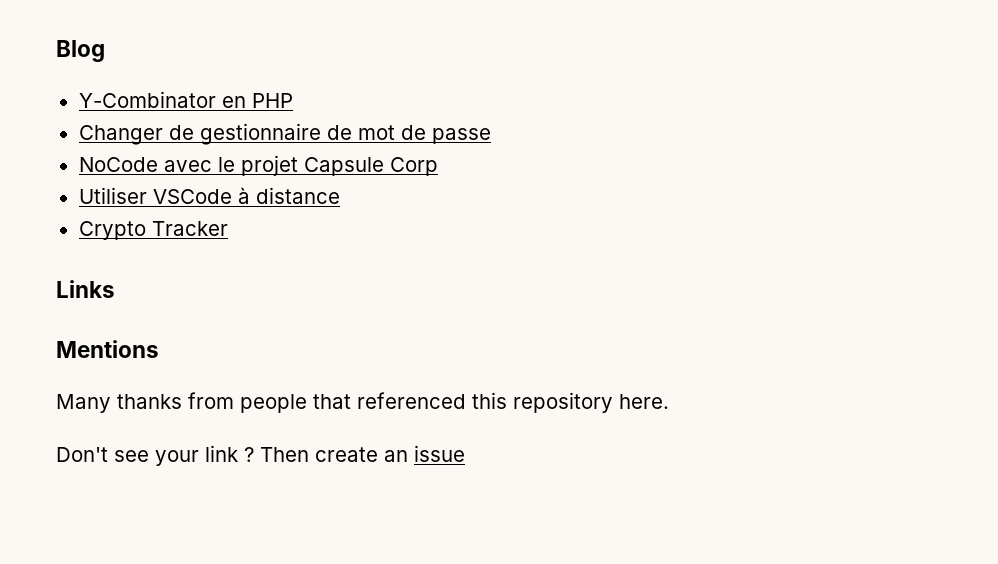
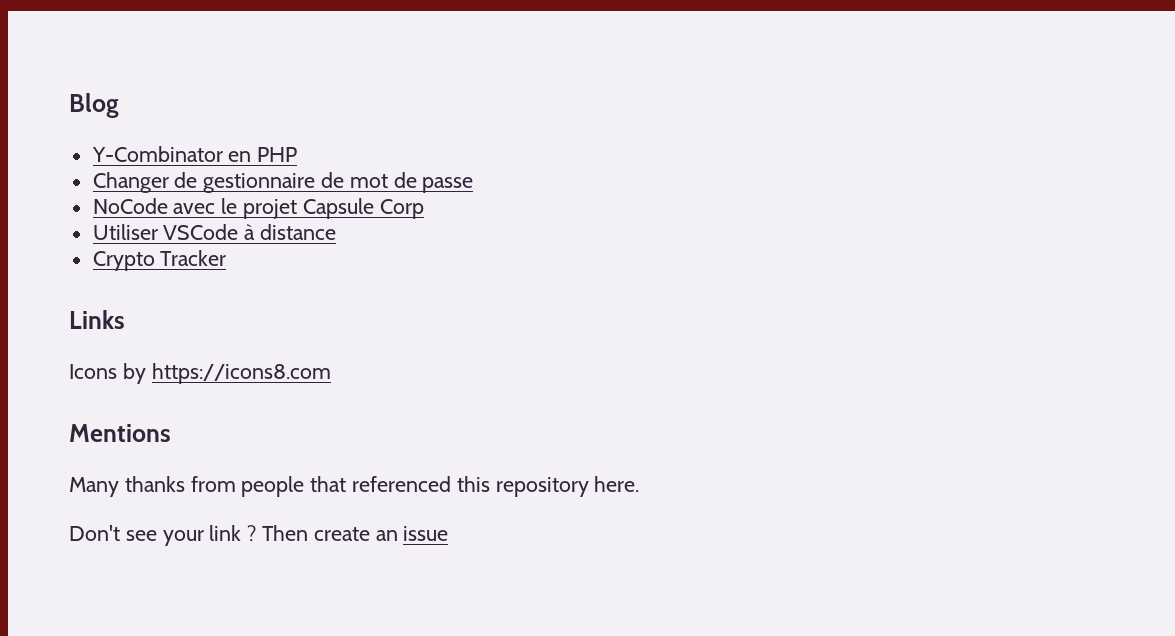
+ Icons by https://icons8.com

